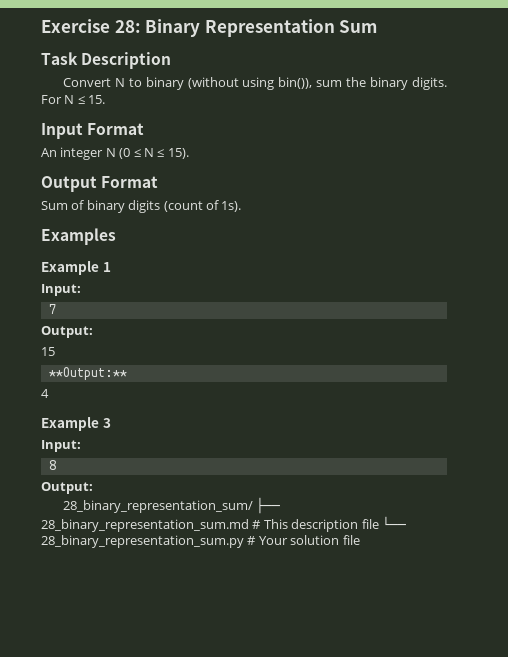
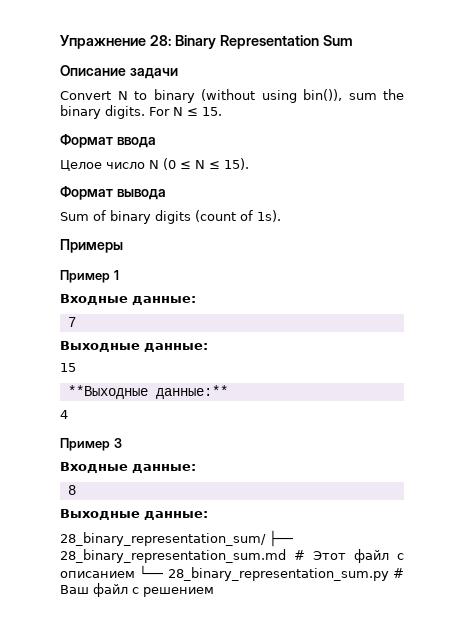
- Exercise 28: Binary Representation Sum
+ Упражнение 28: Binary Representation Sum
- Task Description
+ Описание задачи
- Input Format
- An integer N (0 ≤ N ≤ 15).
+ Формат ввода
+ Целое число N (0 ≤ N ≤ 15).
- Output Format
+ Формат вывода
- Examples
- Example 1
- Input:
+ Примеры
+ Пример 1
+ Входные данные:
  7
- Output:
+ Выходные данные:
- **Output:**
+ **Выходные данные:**
- Example 3
- Input:
+ Пример 3
+ Входные данные:
  8
- Output:
+ Выходные данные:
- 28_binary_representation_sum/ ├── 28_binary_representation_sum.md # This description file └── 28_binary_representation_sum.py # Your solution file
+ 28_binary_representation_sum/ ├── 28_binary_representation_sum.md # Этот файл с описанием └── 28_binary_representation_sum.py # Ваш файл с решением

